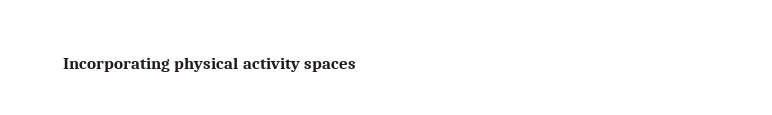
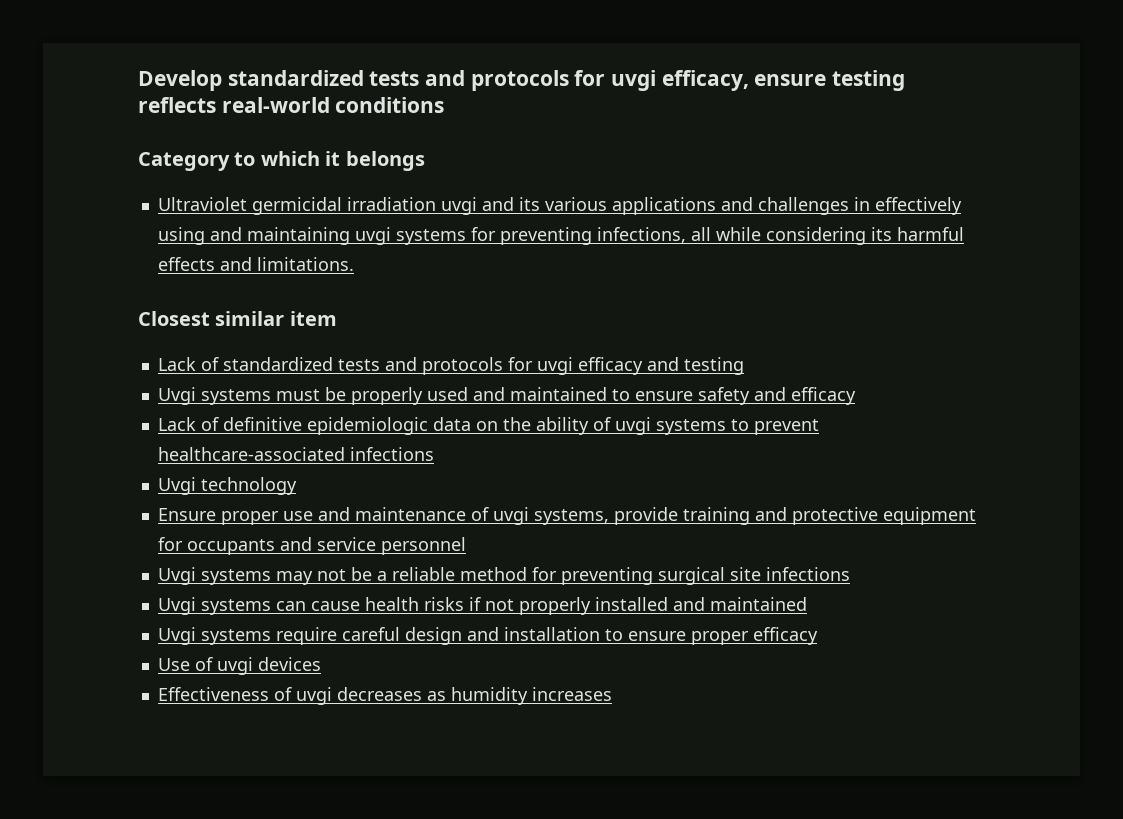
- Incorporating physical activity spaces
+ Develop standardized tests and protocols for uvgi efficacy, ensure testing reflects real-world conditions
+ Category to which it belongs
+ Ultraviolet germicidal irradiation uvgi and its various applications and challenges in effectively using and maintaining uvgi systems for preventing infections, all while considering its harmful effects and limitations.
+ Closest similar item
+ Lack of standardized tests and protocols for uvgi efficacy and testing
+ Uvgi systems must be properly used and maintained to ensure safety and efficacy
+ Lack of definitive epidemiologic data on the ability of uvgi systems to prevent healthcare-associated infections
+ Uvgi technology
+ Ensure proper use and maintenance of uvgi systems, provide training and protective equipment for occupants and service personnel
+ Uvgi systems may not be a reliable method for preventing surgical site infections
+ Uvgi systems can cause health risks if not properly installed and maintained
+ Uvgi systems require careful design and installation to ensure proper efficacy
+ Use of uvgi devices
+ Effectiveness of uvgi decreases as humidity increases

